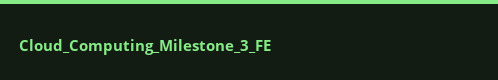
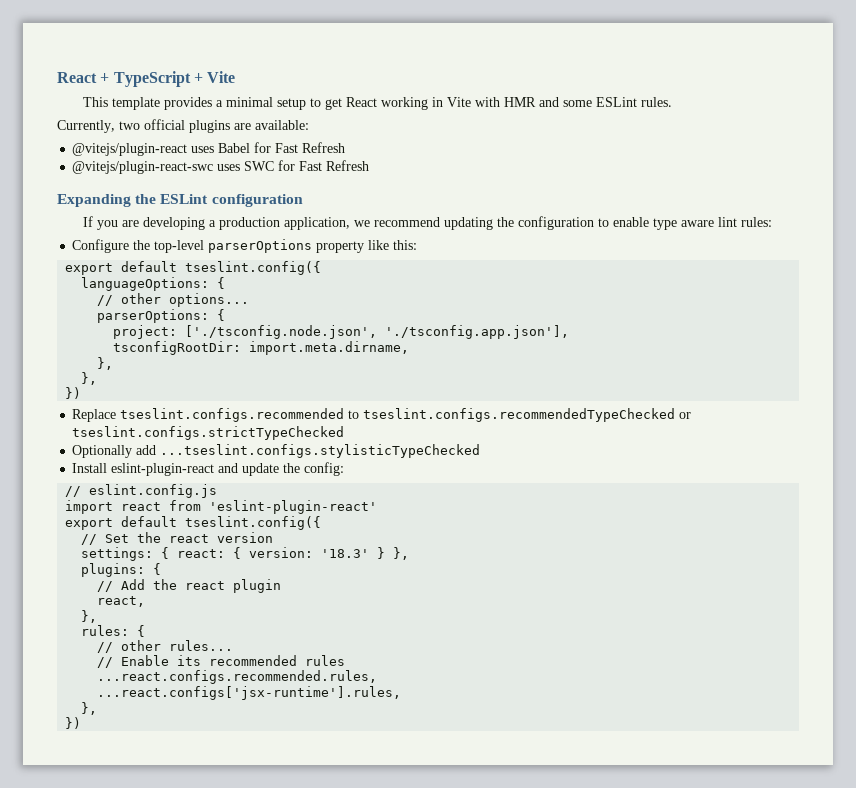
- Cloud_Computing_Milestone_3_FE
+ React + TypeScript + Vite
+ This template provides a minimal setup to get React working in Vite with HMR and some ESLint rules.
+ Currently, two official plugins are available:
+ @vitejs/plugin-react uses Babel for Fast Refresh
+ @vitejs/plugin-react-swc uses SWC for Fast Refresh
+ Expanding the ESLint configuration
+ If you are developing a production application, we recommend updating the configuration to enable type aware lint rules:
+ Configure the top-level parserOptions property like this:
+ export default tseslint.config({
+ languageOptions: {
+ // other options...
+ parserOptions: {
+ project: ['./tsconfig.node.json', './tsconfig.app.json'],
+ tsconfigRootDir: import.meta.dirname,
+ },
+ },
+ })
+ Replace tseslint.configs.recommended to tseslint.configs.recommendedTypeChecked or tseslint.configs.strictTypeChecked
+ Optionally add ...tseslint.configs.stylisticTypeChecked
+ Install eslint-plugin-react and update the config:
+ // eslint.config.js
+ import react from 'eslint-plugin-react'
+ export default tseslint.config({
+ // Set the react version
+ settings: { react: { version: '18.3' } },
+ plugins: {
+ // Add the react plugin
+ react,
+ },
+ rules: {
+ // other rules...
+ // Enable its recommended rules
+ ...react.configs.recommended.rules,
+ ...react.configs['jsx-runtime'].rules,
+ },
+ })

